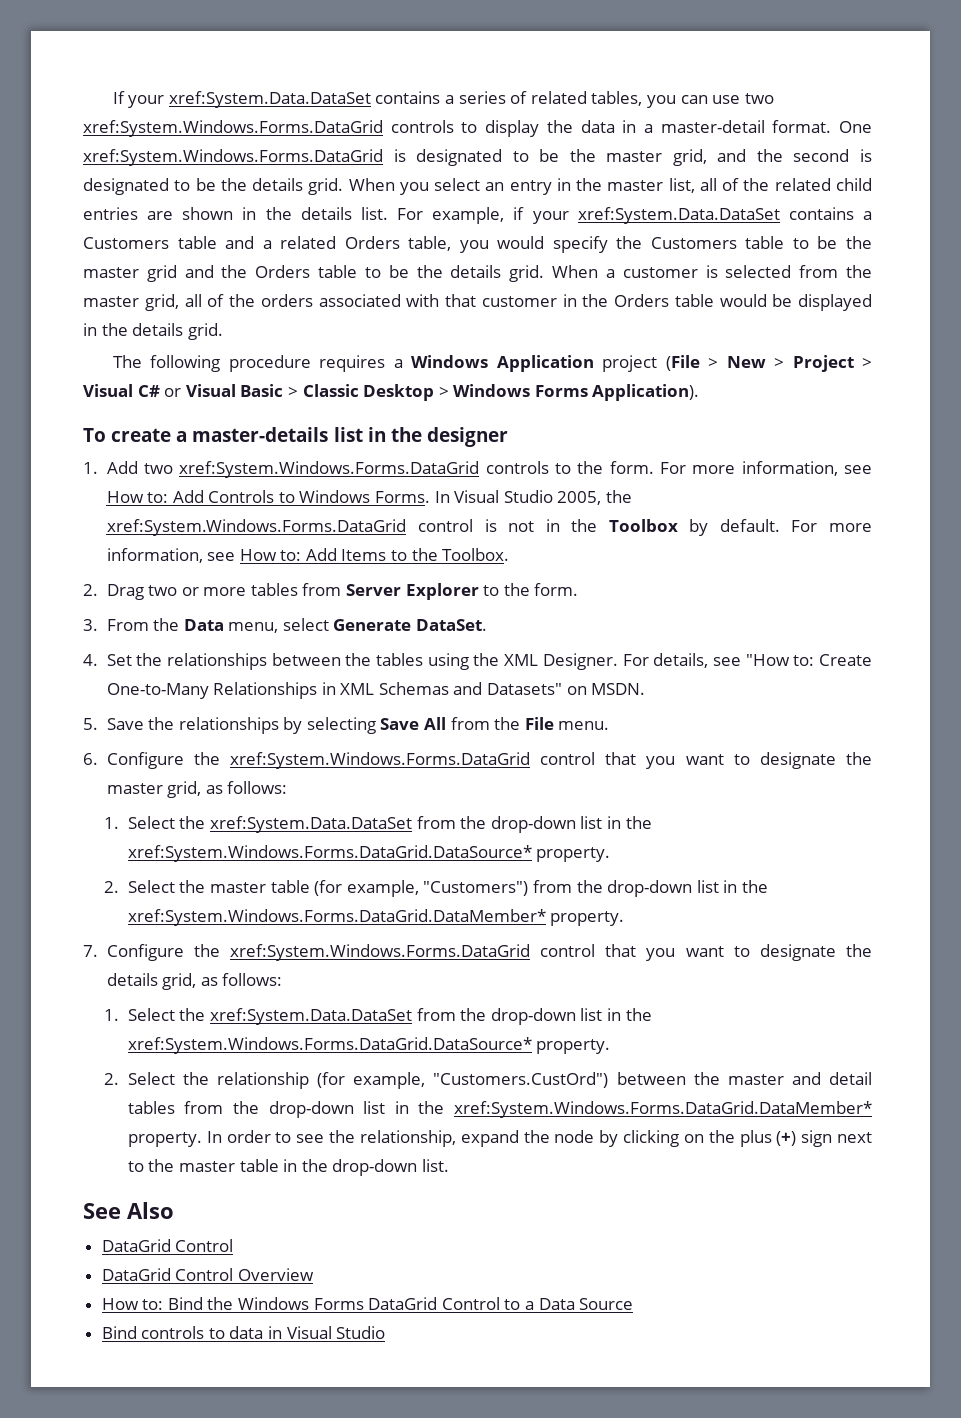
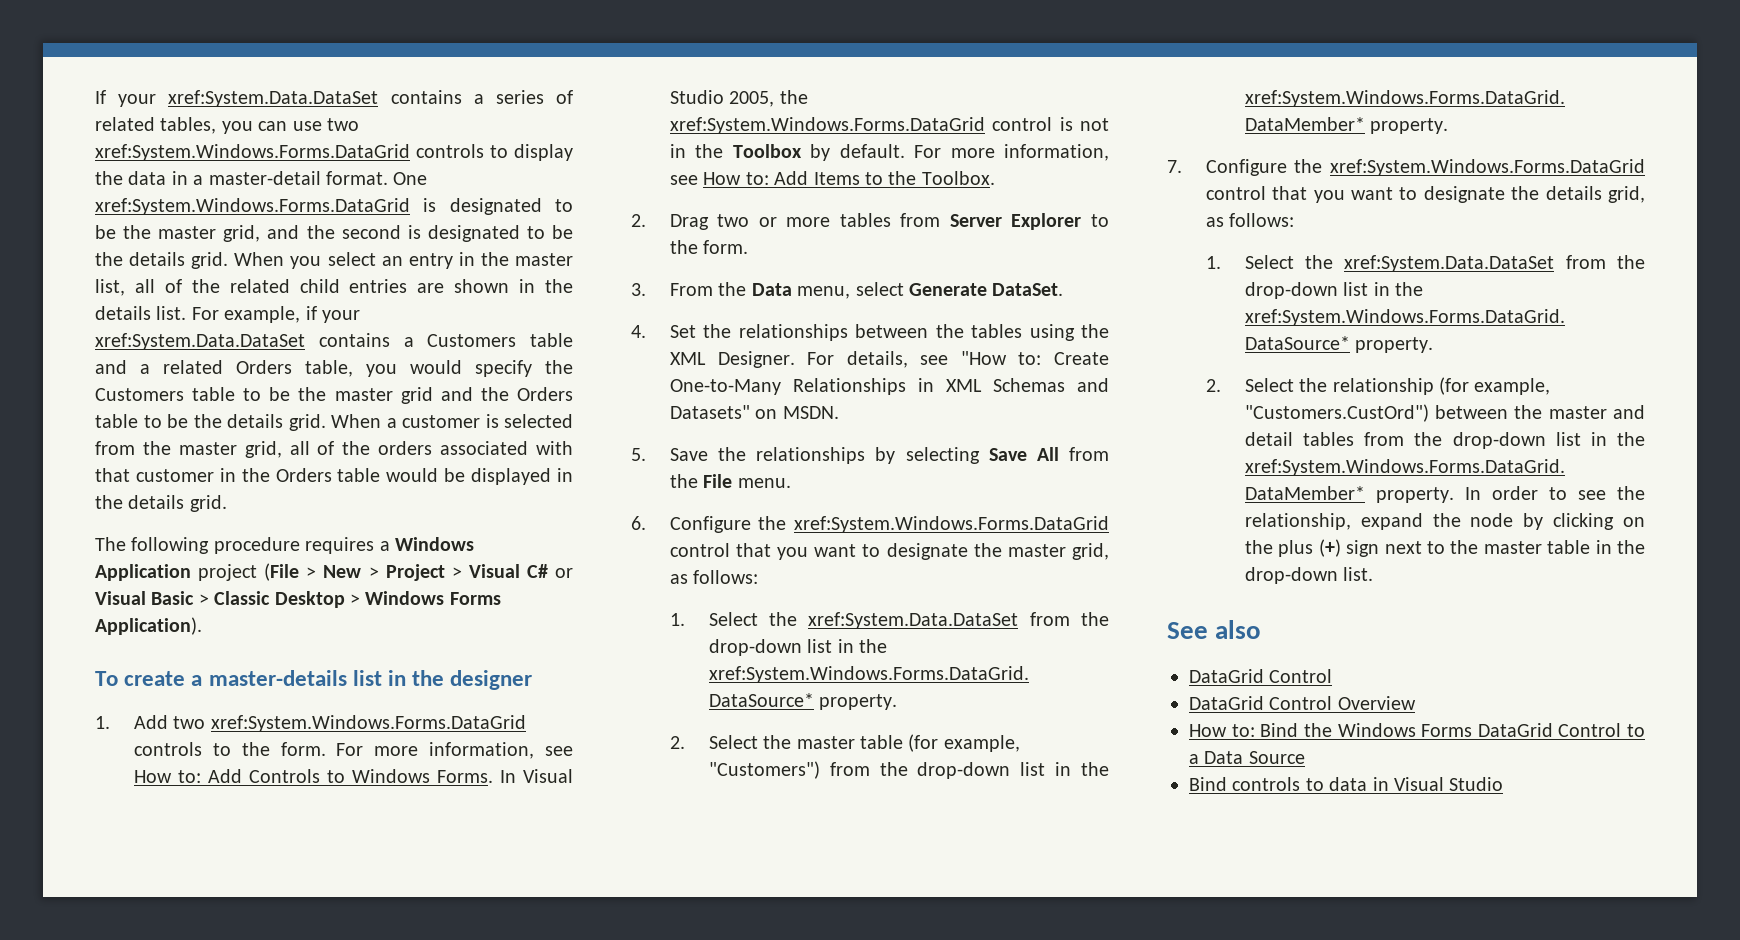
- See Also
+ See also

